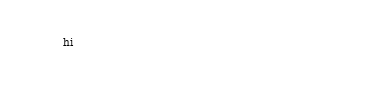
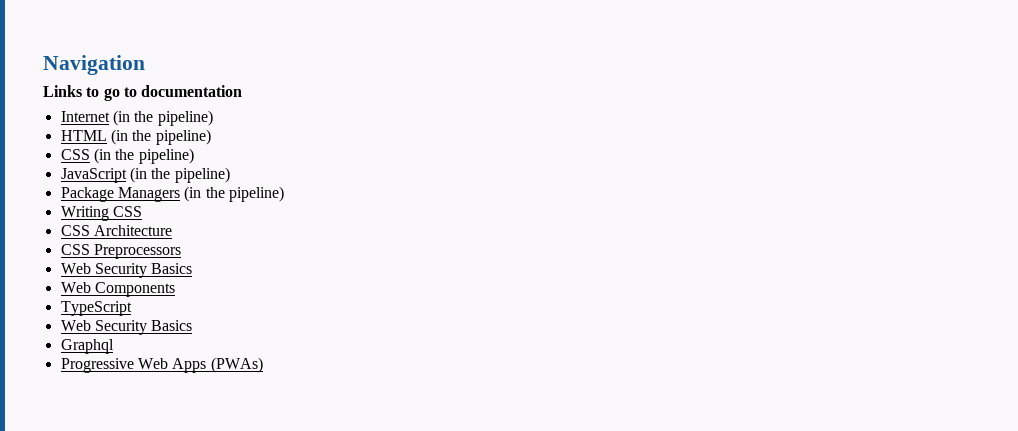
- hi
+ Navigation
+ Links to go to documentation
+ Internet (in the pipeline)
+ HTML (in the pipeline)
+ CSS (in the pipeline)
+ JavaScript (in the pipeline)
+ Package Managers (in the pipeline)
+ Writing CSS
+ CSS Architecture
+ CSS Preprocessors
+ Web Security Basics
+ Web Components
+ TypeScript
+ Web Security Basics
+ Graphql
+ Progressive Web Apps (PWAs)

